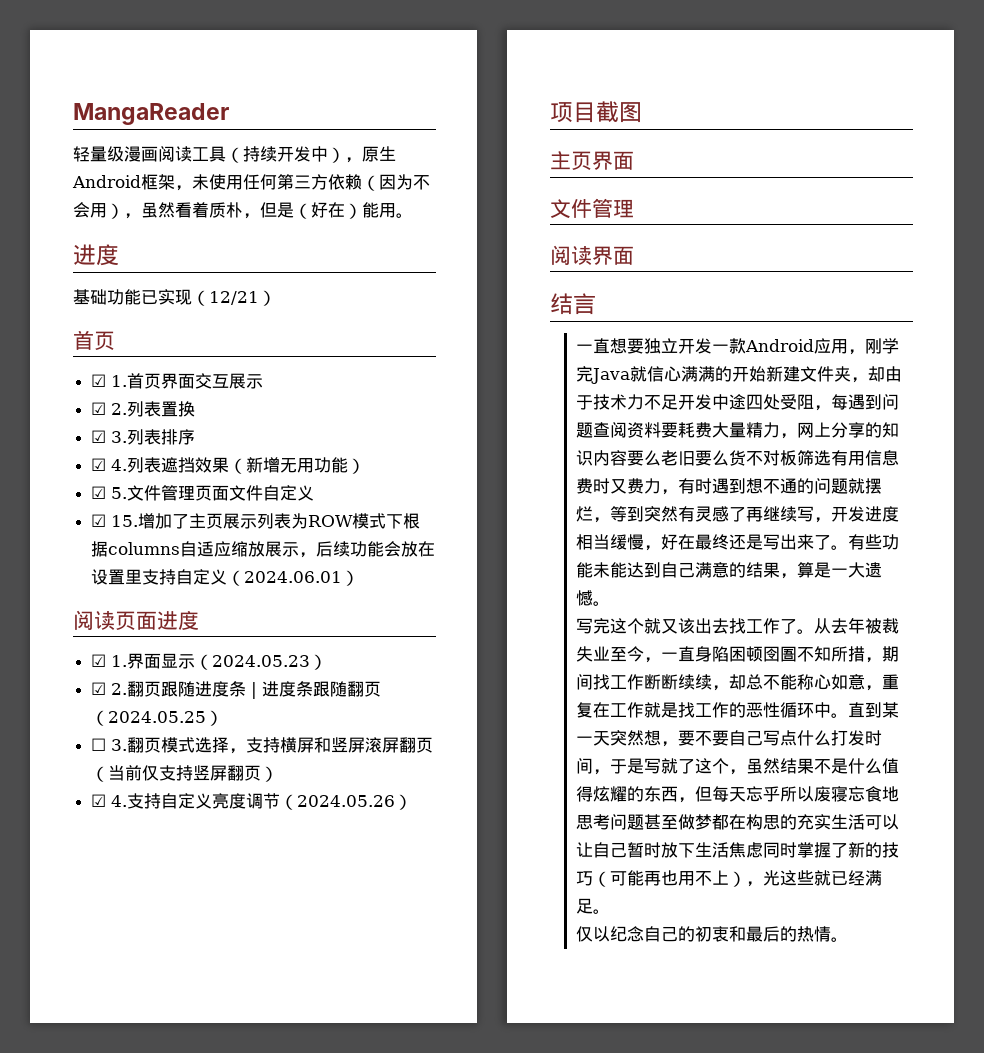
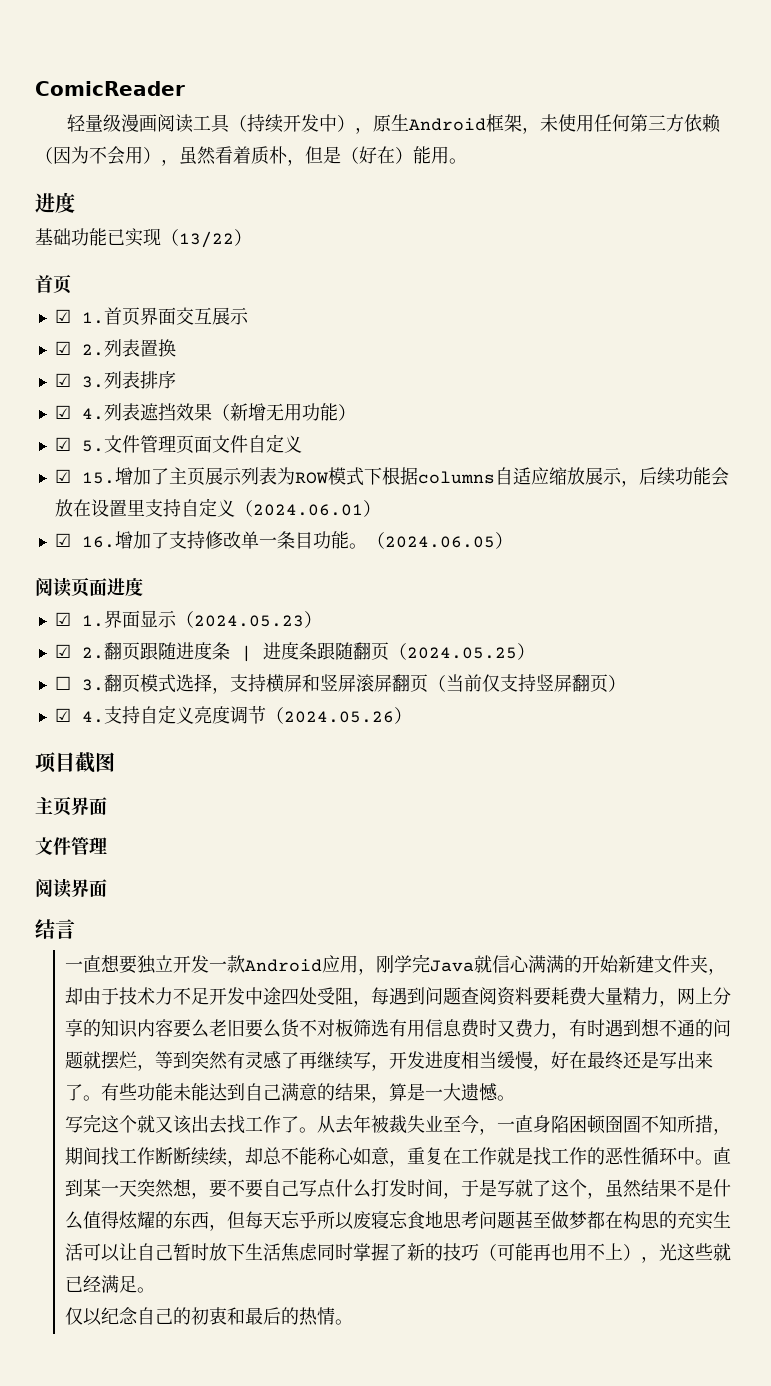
- MangaReader
+ ComicReader
- 基础功能已实现（12/21）
+ 基础功能已实现（13/22）
+ ☑ 16.增加了支持修改单一条目功能。（2024.06.05）

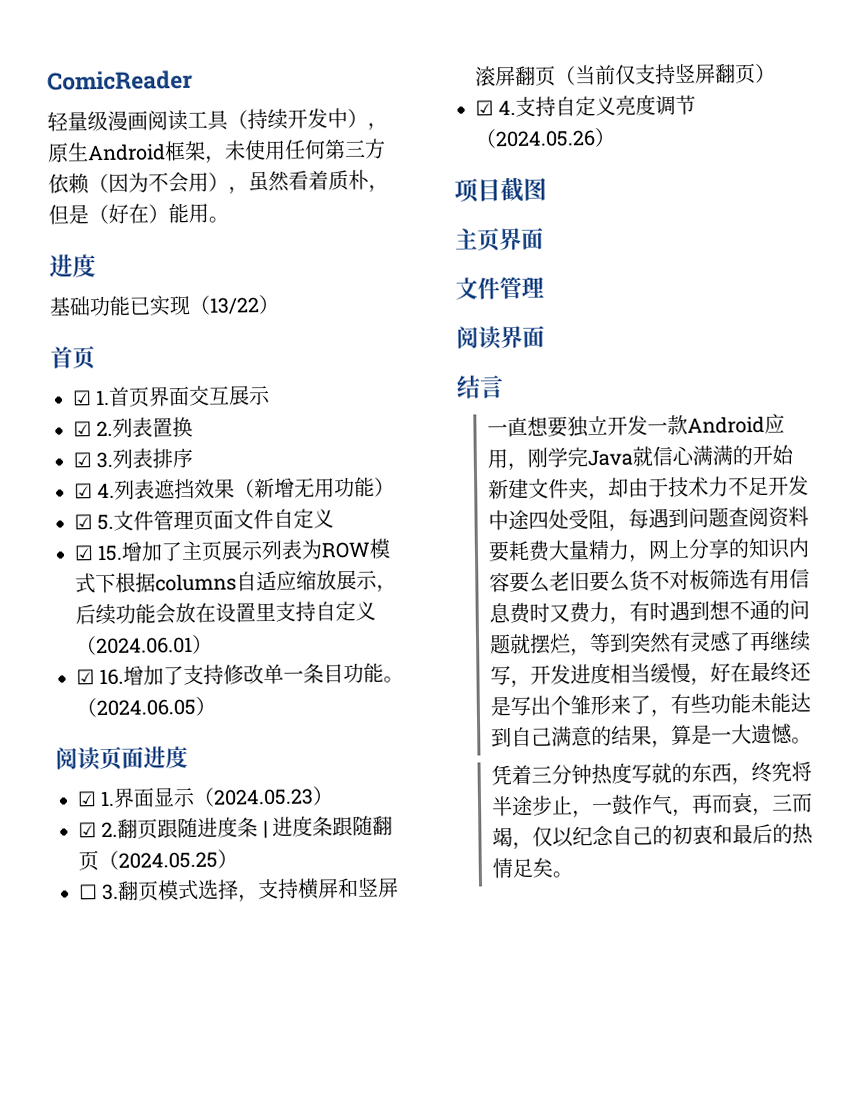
- 一直想要独立开发一款Android应用，刚学完Java就信心满满的开始新建文件夹，却由于技术力不足开发中途四处受阻，每遇到问题查阅资料要耗费大量精力，网上分享的知识内容要么老旧要么货不对板筛选有用信息费时又费力，有时遇到想不通的问题就摆烂，等到突然有灵感了再继续写，开发进度相当缓慢，好在最终还是写出来了。有些功能未能达到自己满意的结果，算是一大遗憾。
+ 一直想要独立开发一款Android应用，刚学完Java就信心满满的开始新建文件夹，却由于技术力不足开发中途四处受阻，每遇到问题查阅资料要耗费大量精力，网上分享的知识内容要么老旧要么货不对板筛选有用信息费时又费力，有时遇到想不通的问题就摆烂，等到突然有灵感了再继续写，开发进度相当缓慢，好在最终还是写出个雏形来了，有些功能未能达到自己满意的结果，算是一大遗憾。
- 写完这个就又该出去找工作了。从去年被裁失业至今，一直身陷困顿囹圄不知所措，期间找工作断断续续，却总不能称心如意，重复在工作就是找工作的恶性循环中。直到某一天突然想，要不要自己写点什么打发时间，于是写就了这个，虽然结果不是什么值得炫耀的东西，但每天忘乎所以废寝忘食地思考问题甚至做梦都在构思的充实生活可以让自己暂时放下生活焦虑同时掌握了新的技巧（可能再也用不上），光这些就已经满足。
- 仅以纪念自己的初衷和最后的热情。
+ 凭着三分钟热度写就的东西，终究将半途步止，一鼓作气，再而衰，三而竭，仅以纪念自己的初衷和最后的热情足矣。

